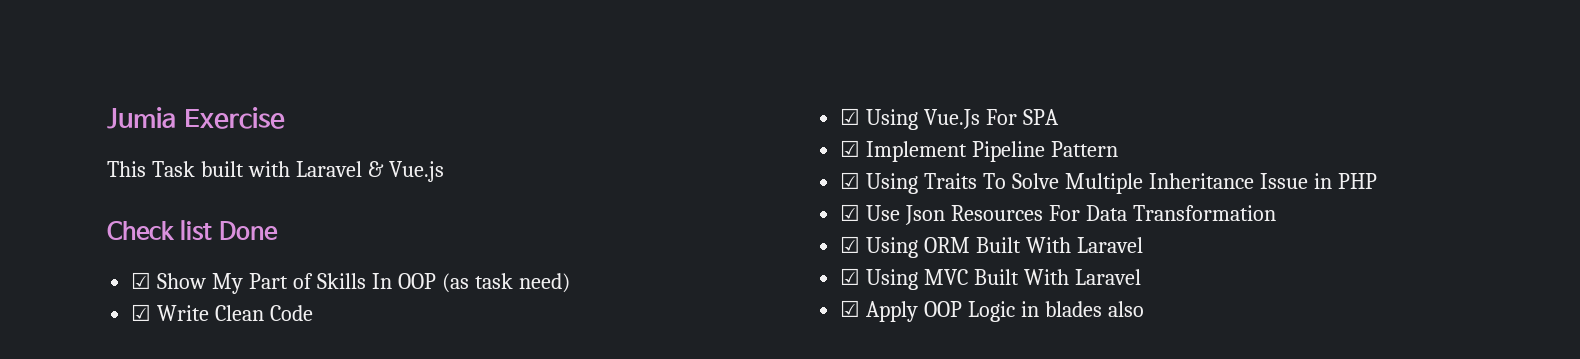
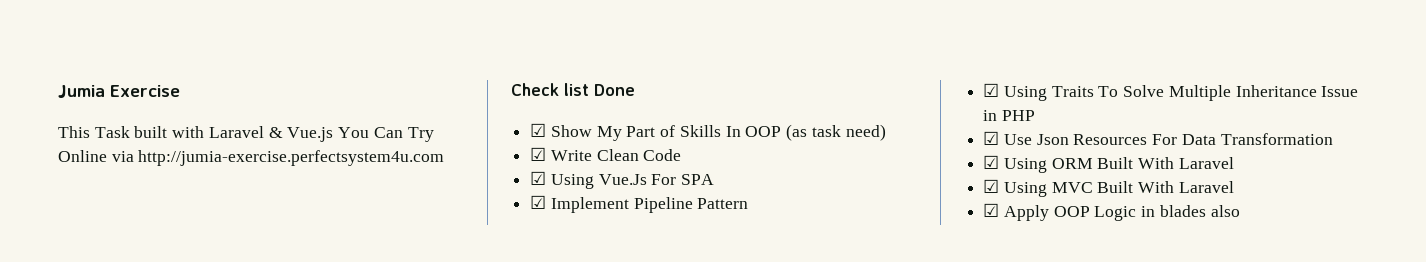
- This Task built with Laravel & Vue.js
+ This Task built with Laravel & Vue.js You Can Try Online via http://jumia-exercise.perfectsystem4u.com

